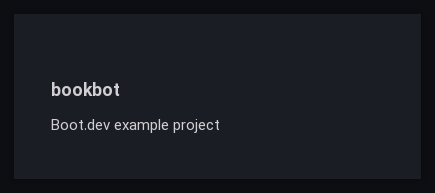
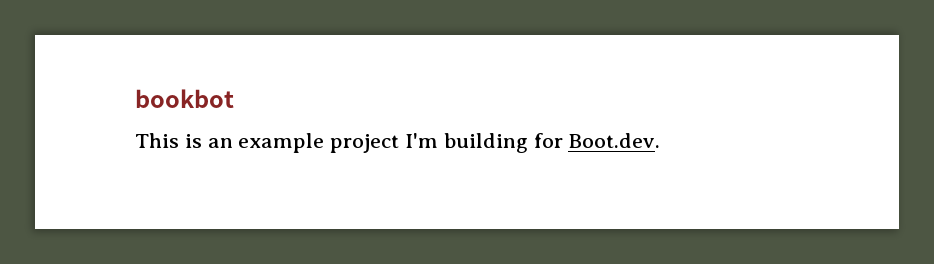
- Boot.dev example project
+ This is an example project I'm building for Boot.dev.

